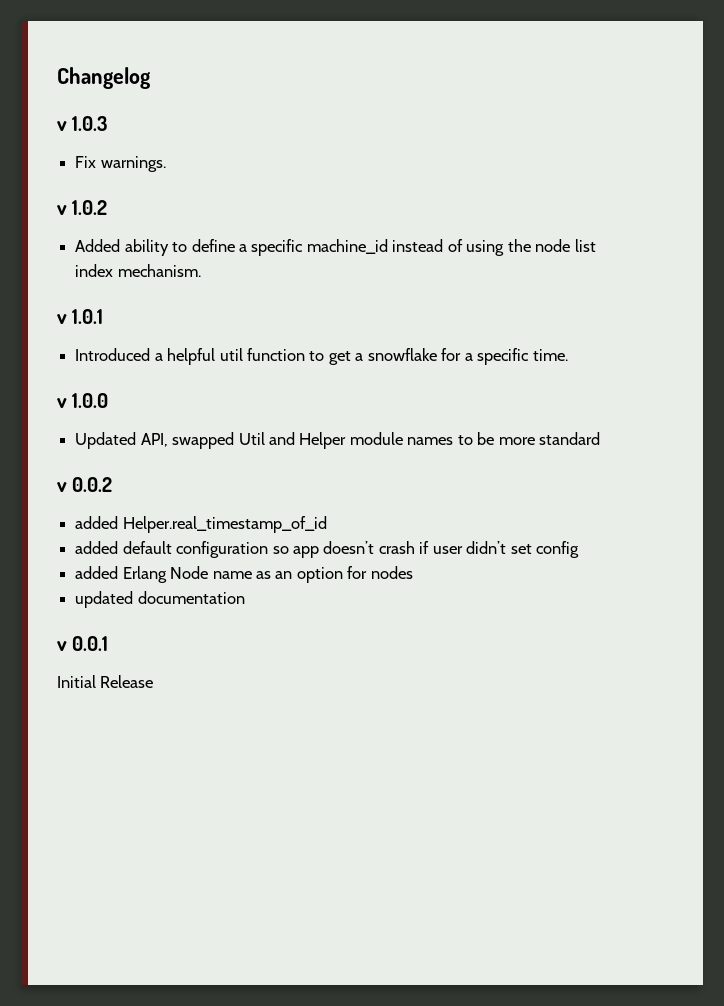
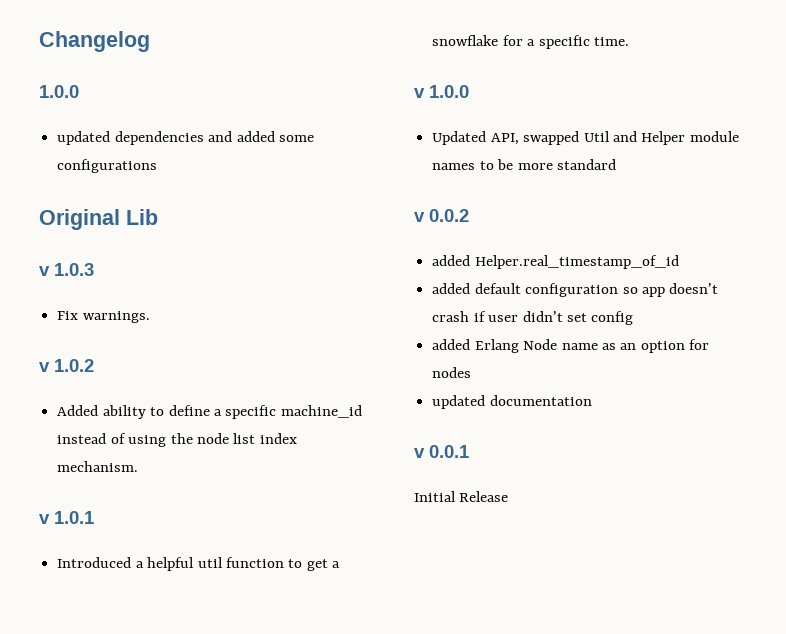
  Changelog
+ 1.0.0
+ updated dependencies and added some configurations
+ Original Lib

